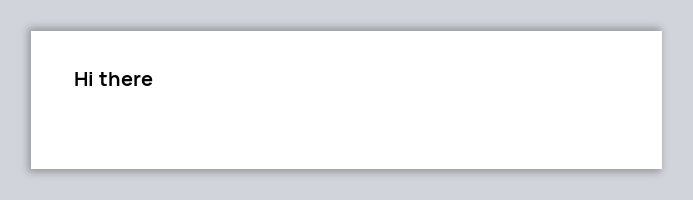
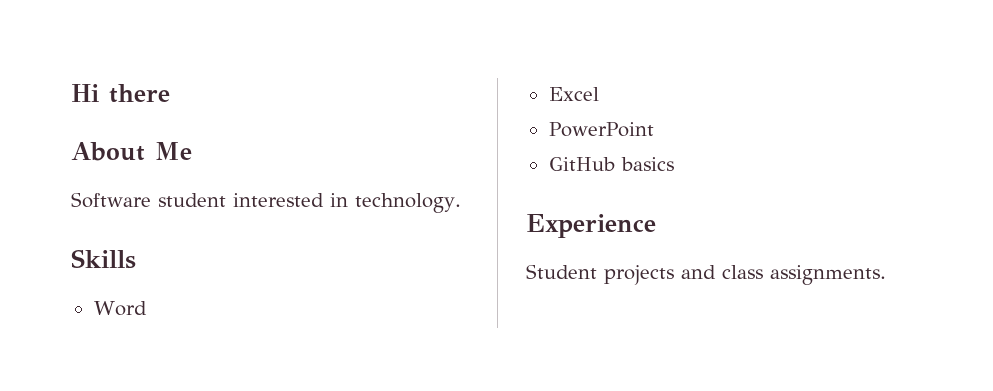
+ About Me
+ Software student interested in technology.
+ Skills
+ Word
+ Excel
+ PowerPoint
+ GitHub basics
+ Experience
+ Student projects and class assignments.

